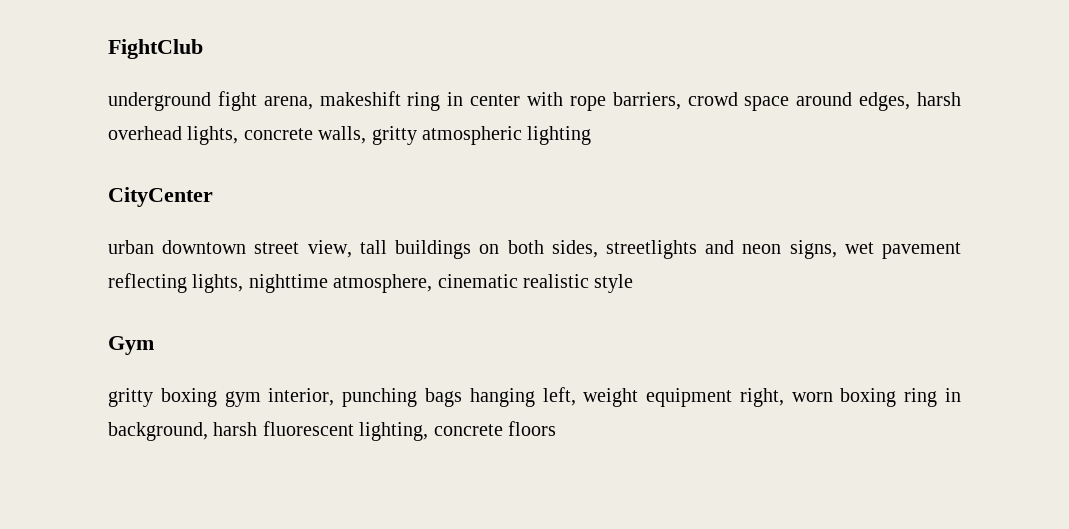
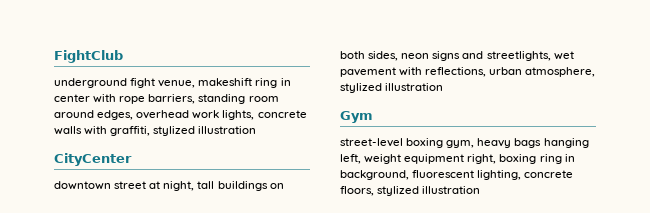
- underground fight arena, makeshift ring in center with rope barriers, crowd space around edges, harsh overhead lights, concrete walls, gritty atmospheric lighting
+ underground fight venue, makeshift ring in center with rope barriers, standing room around edges, overhead work lights, concrete walls with graffiti, stylized illustration
- urban downtown street view, tall buildings on both sides, streetlights and neon signs, wet pavement reflecting lights, nighttime atmosphere, cinematic realistic style
+ downtown street at night, tall buildings on both sides, neon signs and streetlights, wet pavement with reflections, urban atmosphere, stylized illustration
  Gym
- gritty boxing gym interior, punching bags hanging left, weight equipment right, worn boxing ring in background, harsh fluorescent lighting, concrete floors
+ street-level boxing gym, heavy bags hanging left, weight equipment right, boxing ring in background, fluorescent lighting, concrete floors, stylized illustration

